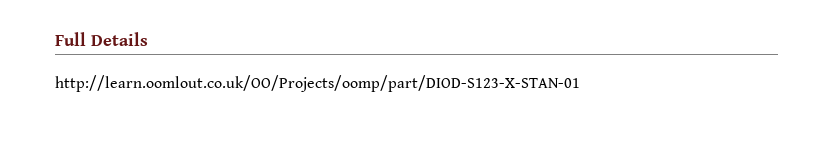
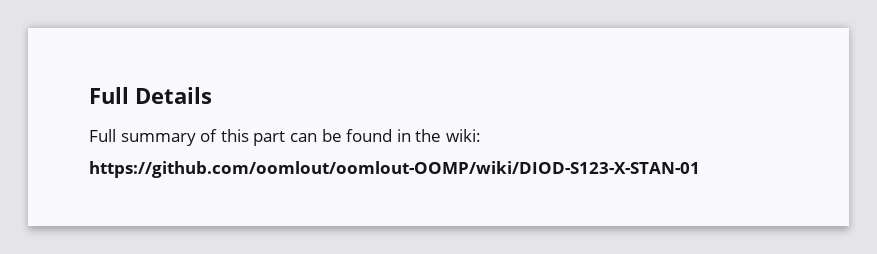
- http://learn.oomlout.co.uk/OO/Projects/oomp/part/DIOD-S123-X-STAN-01
+ Full summary of this part can be found in the wiki:
+ https://github.com/oomlout/oomlout-OOMP/wiki/DIOD-S123-X-STAN-01

